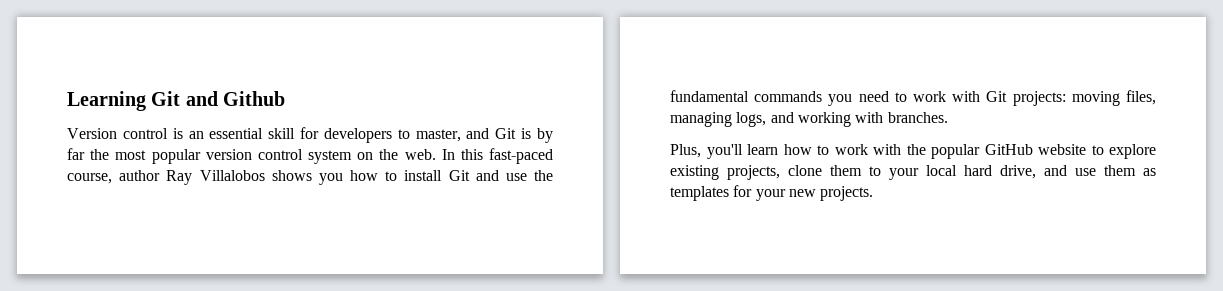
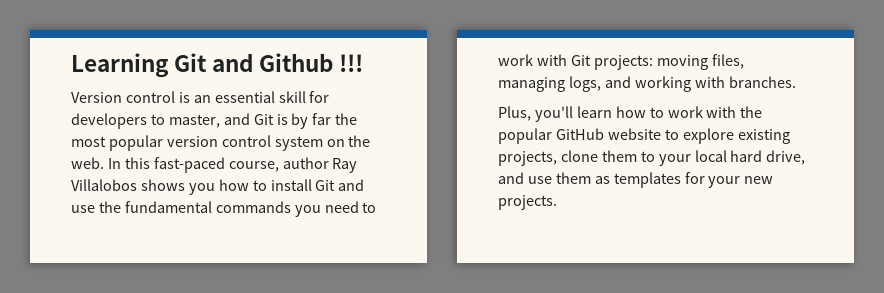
- Learning Git and Github
+ Learning Git and Github !!!

